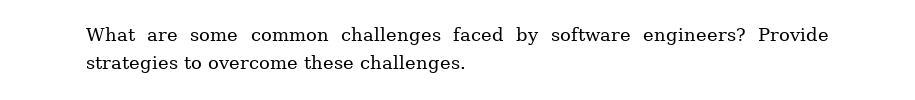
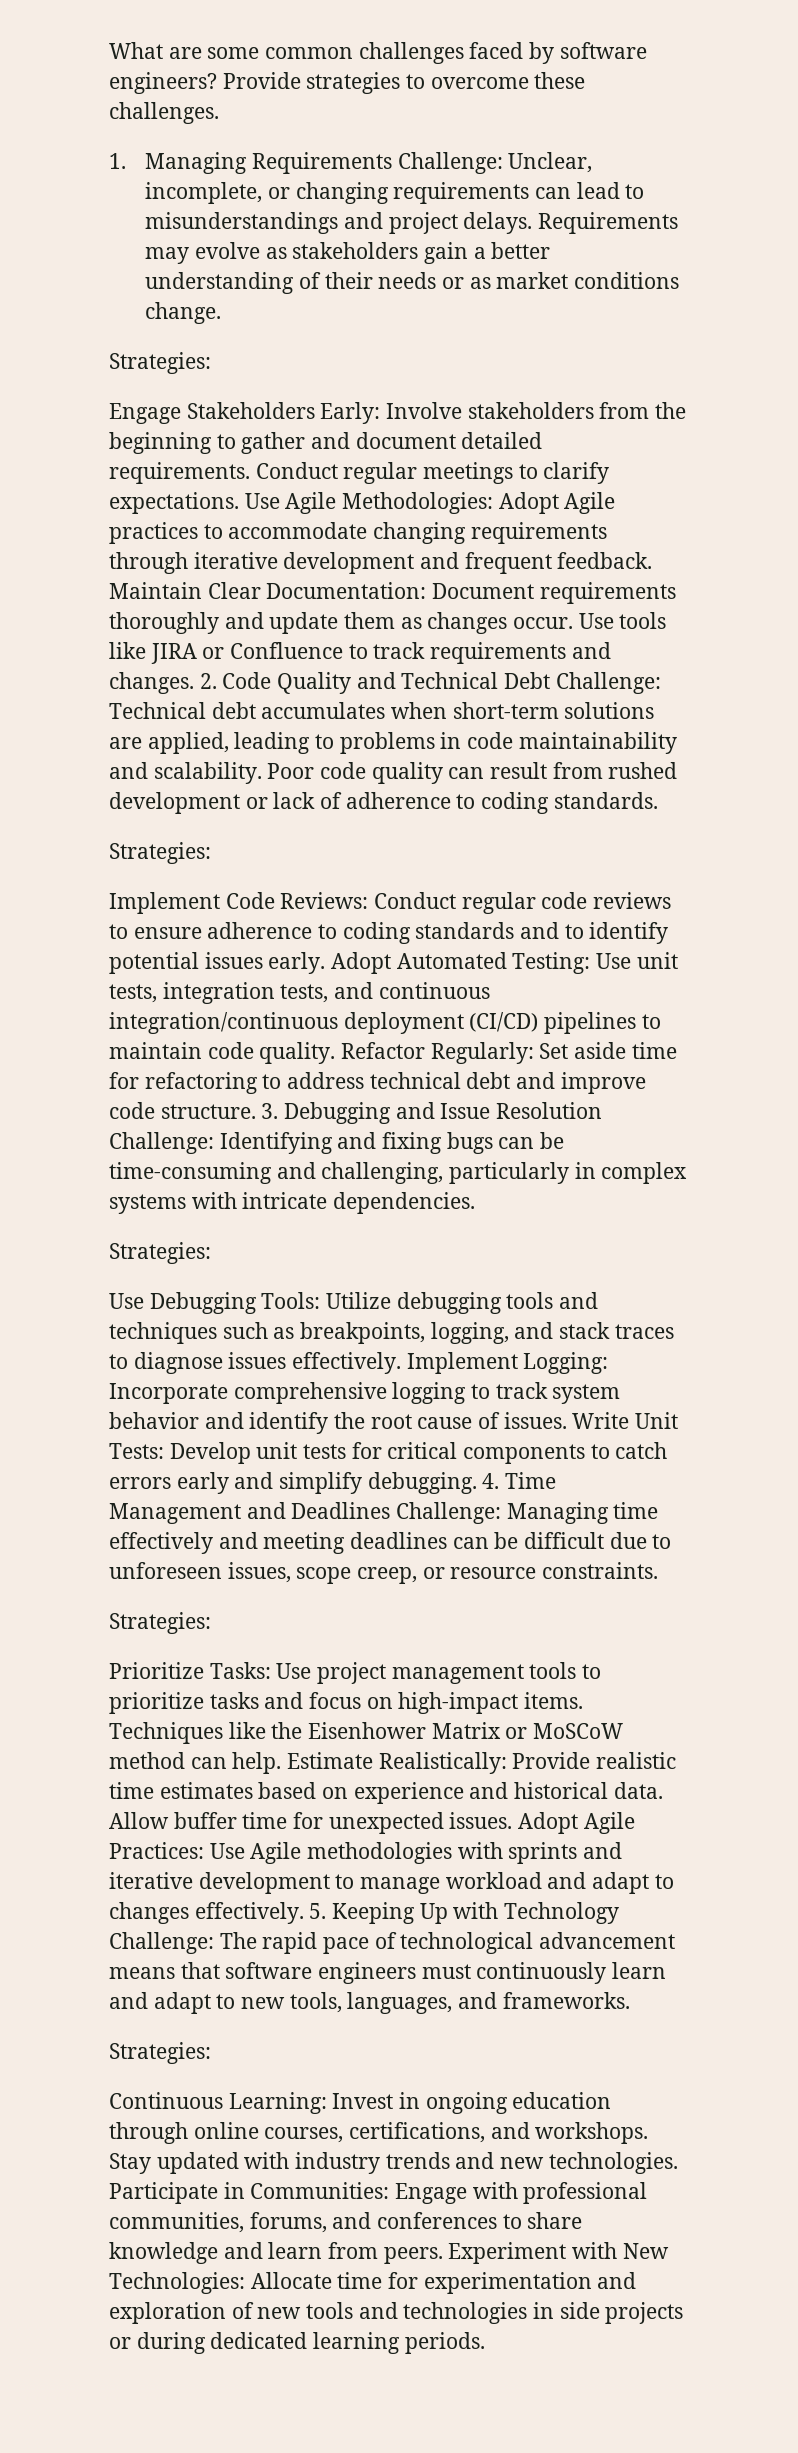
+ 1. Managing Requirements Challenge: Unclear, incomplete, or changing requirements can lead to misunderstandings and project delays. Requirements may evolve as stakeholders gain a better understanding of their needs or as market conditions change.
+ Strategies:
+ Engage Stakeholders Early: Involve stakeholders from the beginning to gather and document detailed requirements. Conduct regular meetings to clarify expectations. Use Agile Methodologies: Adopt Agile practices to accommodate changing requirements through iterative development and frequent feedback. Maintain Clear Documentation: Document requirements thoroughly and update them as changes occur. Use tools like JIRA or Confluence to track requirements and changes. 2. Code Quality and Technical Debt Challenge: Technical debt accumulates when short-term solutions are applied, leading to problems in code maintainability and scalability. Poor code quality can result from rushed development or lack of adherence to coding standards.
+ Strategies:
+ Implement Code Reviews: Conduct regular code reviews to ensure adherence to coding standards and to identify potential issues early. Adopt Automated Testing: Use unit tests, integration tests, and continuous integration/continuous deployment (CI/CD) pipelines to maintain code quality. Refactor Regularly: Set aside time for refactoring to address technical debt and improve code structure. 3. Debugging and Issue Resolution Challenge: Identifying and fixing bugs can be time-consuming and challenging, particularly in complex systems with intricate dependencies.
+ Strategies:
+ Use Debugging Tools: Utilize debugging tools and techniques such as breakpoints, logging, and stack traces to diagnose issues effectively. Implement Logging: Incorporate comprehensive logging to track system behavior and identify the root cause of issues. Write Unit Tests: Develop unit tests for critical components to catch errors early and simplify debugging. 4. Time Management and Deadlines Challenge: Managing time effectively and meeting deadlines can be difficult due to unforeseen issues, scope creep, or resource constraints.
+ Strategies:
+ Prioritize Tasks: Use project management tools to prioritize tasks and focus on high-impact items. Techniques like the Eisenhower Matrix or MoSCoW method can help. Estimate Realistically: Provide realistic time estimates based on experience and historical data. Allow buffer time for unexpected issues. Adopt Agile Practices: Use Agile methodologies with sprints and iterative development to manage workload and adapt to changes effectively. 5. Keeping Up with Technology Challenge: The rapid pace of technological advancement means that software engineers must continuously learn and adapt to new tools, languages, and frameworks.
+ Strategies:
+ Continuous Learning: Invest in ongoing education through online courses, certifications, and workshops. Stay updated with industry trends and new technologies. Participate in Communities: Engage with professional communities, forums, and conferences to share knowledge and learn from peers. Experiment with New Technologies: Allocate time for experimentation and exploration of new tools and technologies in side projects or during dedicated learning periods.

